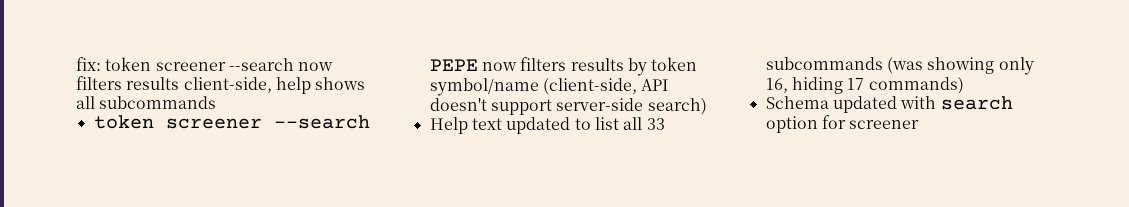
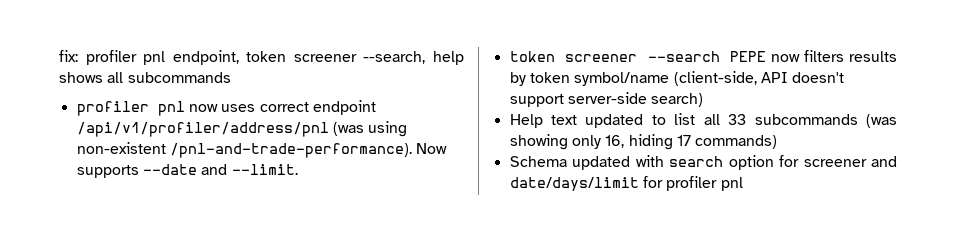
- fix: token screener --search now filters results client-side, help shows all subcommands
+ fix: profiler pnl endpoint, token screener --search, help shows all subcommands
+ profiler pnl now uses correct endpoint /api/v1/profiler/address/pnl (was using non-existent /pnl-and-trade-performance). Now supports --date and --limit.
- Schema updated with search option for screener
+ Schema updated with search option for screener and date/days/limit for profiler pnl

